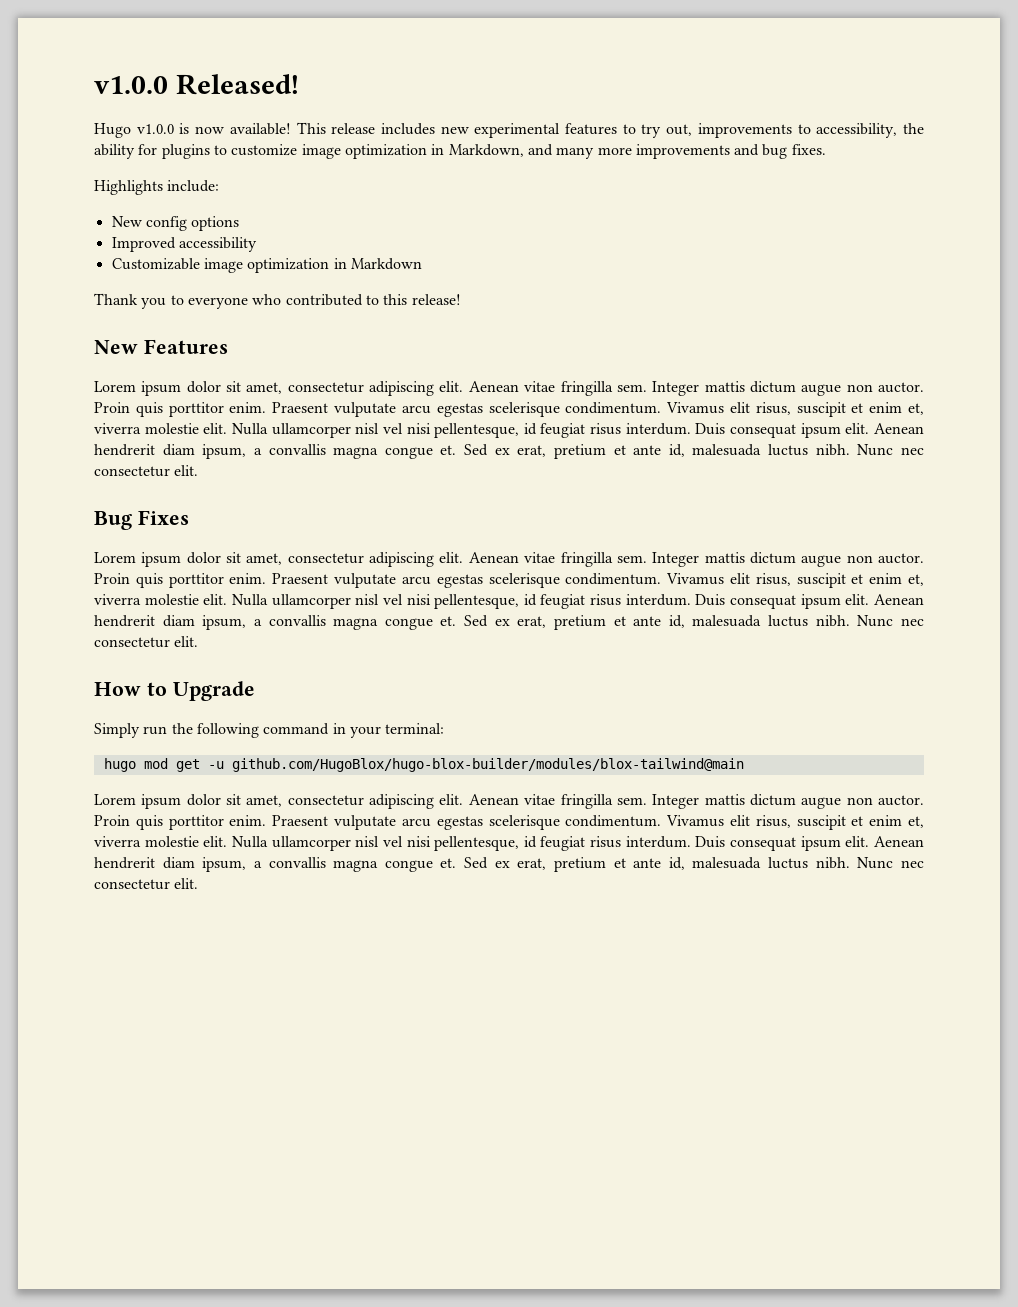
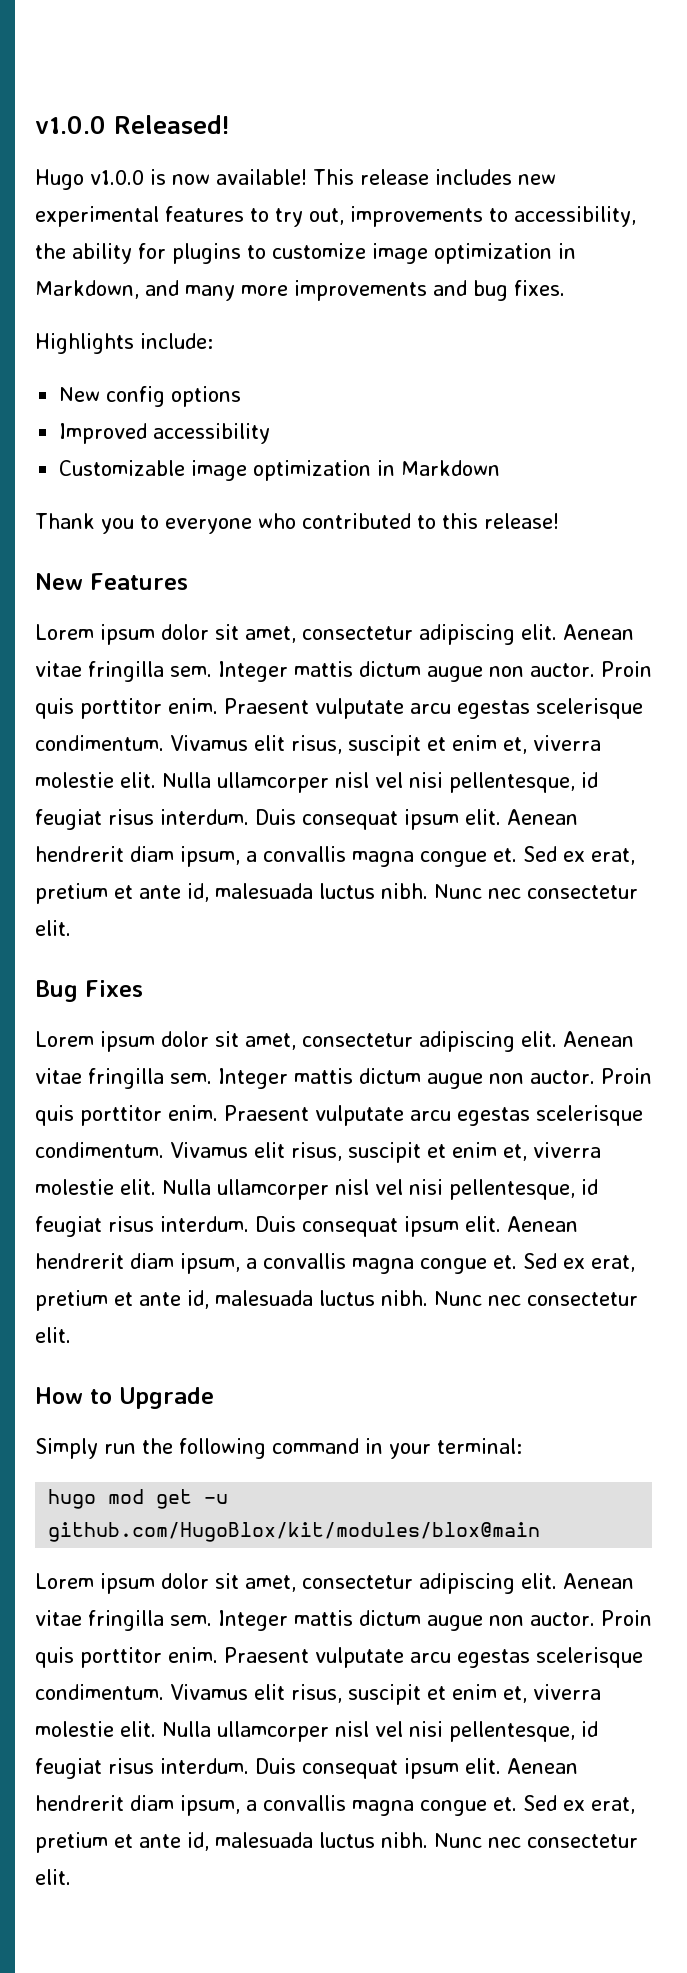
- hugo mod get -u github.com/HugoBlox/hugo-blox-builder/modules/blox-tailwind@main
+ hugo mod get -u github.com/HugoBlox/kit/modules/blox@main

